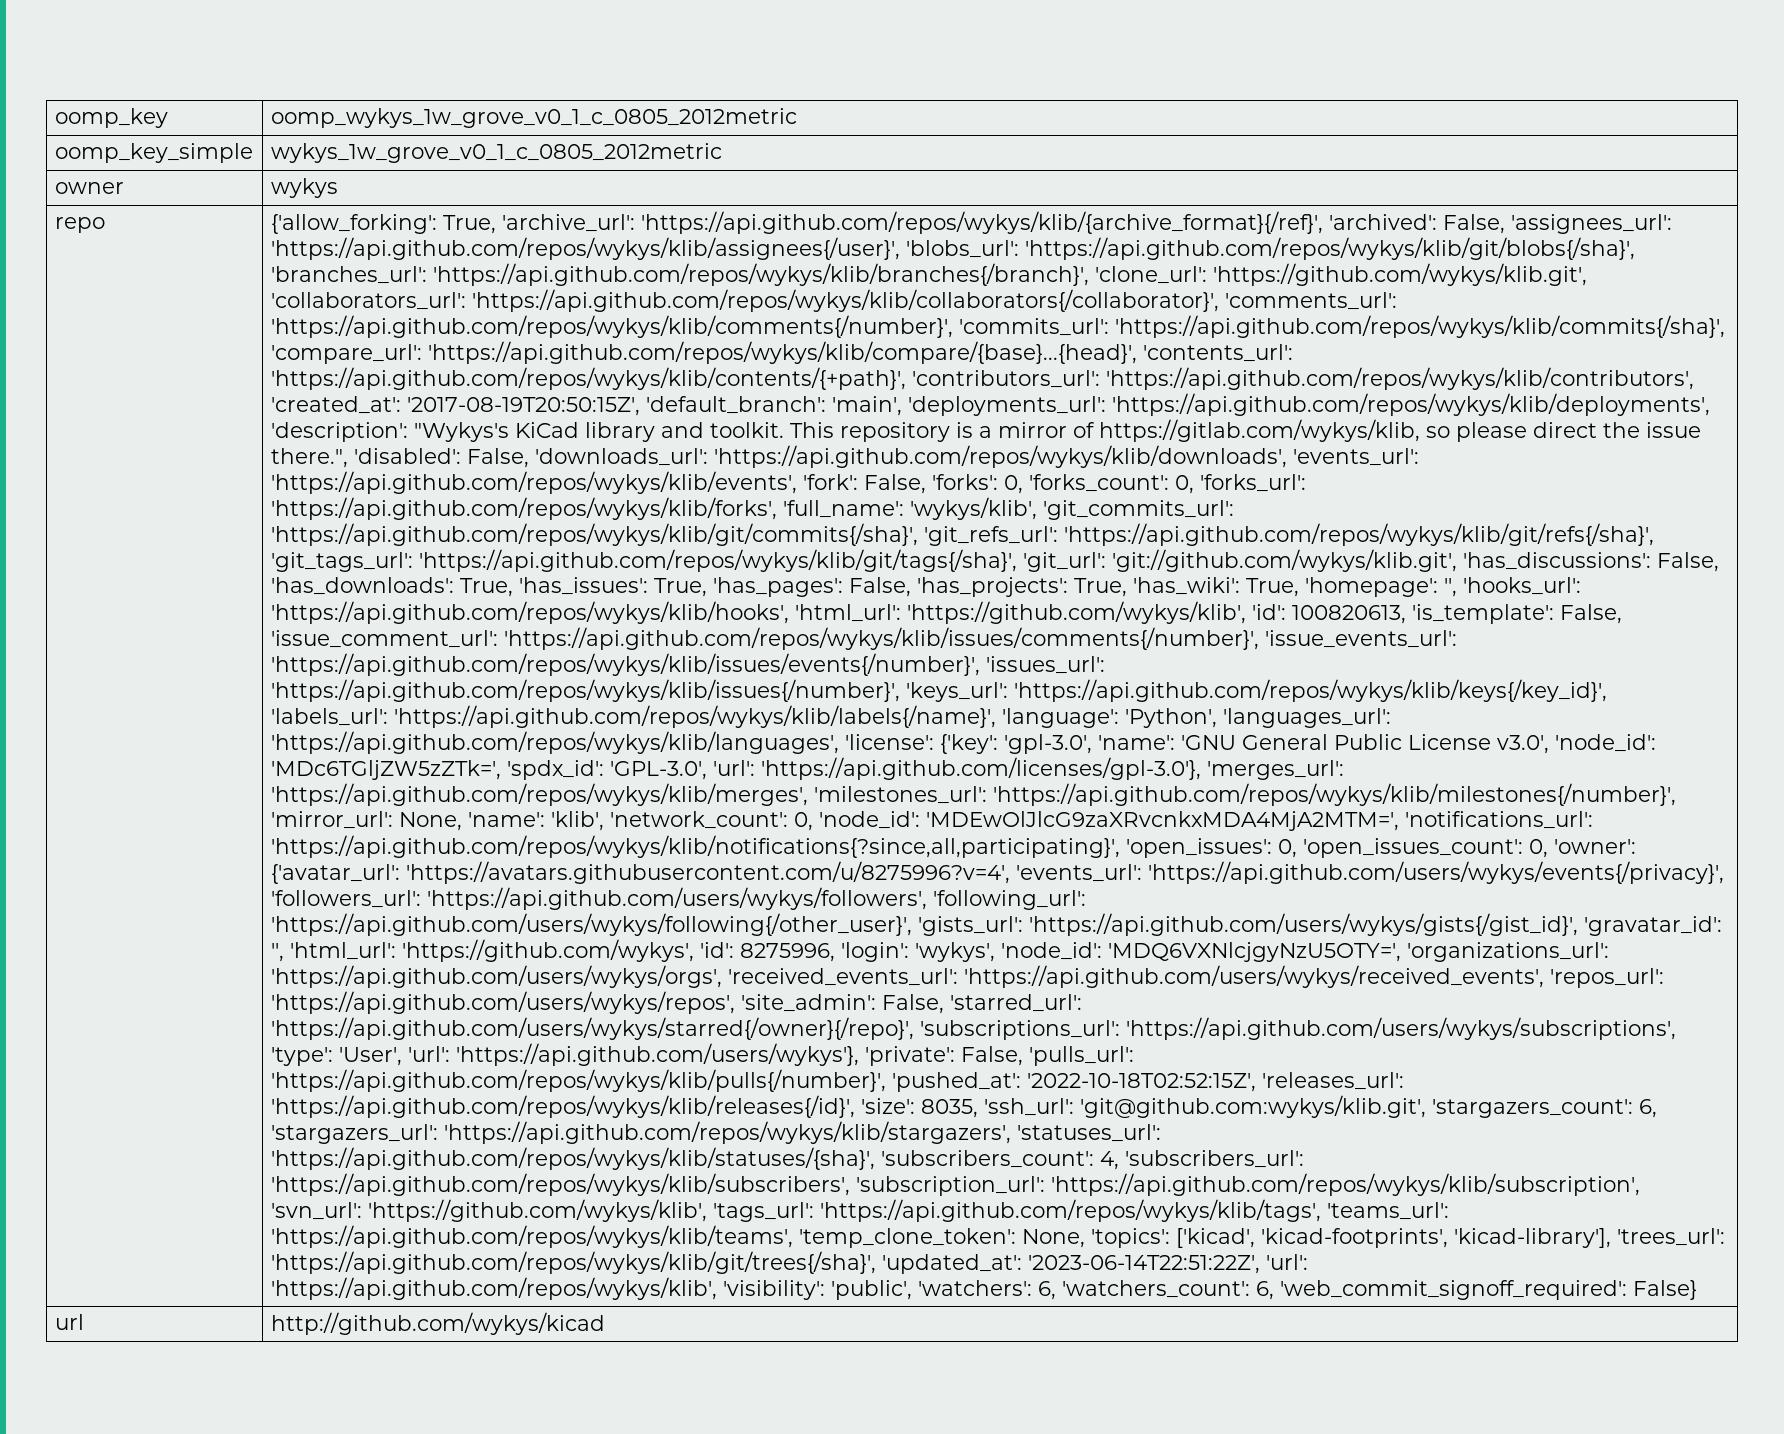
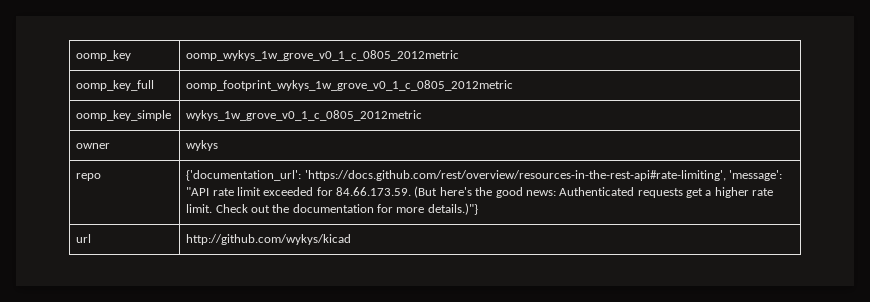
+ oomp_key_full | oomp_footprint_wykys_1w_grove_v0_1_c_0805_2012metric
- {'allow_forking': True, 'archive_url': 'https://api.github.com/repos/wykys/klib/{archive_format}{/ref}', 'archived': False, 'assignees_url': 'https://api.github.com/repos/wykys/klib/assignees{/user}', 'blobs_url': 'https://api.github.com/repos/wykys/klib/git/blobs{/sha}', 'branches_url': 'https://api.github.com/repos/wykys/klib/branches{/branch}', 'clone_url': 'https://github.com/wykys/klib.git', 'collaborators_url': 'https://api.github.com/repos/wykys/klib/collaborators{/collaborator}', 'comments_url': 'https://api.github.com/repos/wykys/klib/comments{/number}', 'commits_url': 'https://api.github.com/repos/wykys/klib/commits{/sha}', 'compare_url': 'https://api.github.com/repos/wykys/klib/compare/{base}...{head}', 'contents_url': 'https://api.github.com/repos/wykys/klib/contents/{+path}', 'contributors_url': 'https://api.github.com/repos/wykys/klib/contributors', 'created_at': '2017-08-19T20:50:15Z', 'default_branch': 'main', 'deployments_url': 'https://api.github.com/repos/wykys/klib/deployments', 'description': "Wykys's KiCad library and toolkit. This repository is a mirror of https://gitlab.com/wykys/klib, so please direct the issue there.", 'disabled': False, 'downloads_url': 'https://api.github.com/repos/wykys/klib/downloads', 'events_url': 'https://api.github.com/repos/wykys/klib/events', 'fork': False, 'forks': 0, 'forks_count': 0, 'forks_url': 'https://api.github.com/repos/wykys/klib/forks', 'full_name': 'wykys/klib', 'git_commits_url': 'https://api.github.com/repos/wykys/klib/git/commits{/sha}', 'git_refs_url': 'https://api.github.com/repos/wykys/klib/git/refs{/sha}', 'git_tags_url': 'https://api.github.com/repos/wykys/klib/git/tags{/sha}', 'git_url': 'git://github.com/wykys/klib.git', 'has_discussions': False, 'has_downloads': True, 'has_issues': True, 'has_pages': False, 'has_projects': True, 'has_wiki': True, 'homepage': '', 'hooks_url': 'https://api.github.com/repos/wykys/klib/hooks', 'html_url': 'https://github.com/wykys/klib', 'id': 100820613, 'is_template': False, 'issue_comment_url': 'https://api.github.com/repos/wykys/klib/issues/comments{/number}', 'issue_events_url': 'https://api.github.com/repos/wykys/klib/issues/events{/number}', 'issues_url': 'https://api.github.com/repos/wykys/klib/issues{/number}', 'keys_url': 'https://api.github.com/repos/wykys/klib/keys{/key_id}', 'labels_url': 'https://api.github.com/repos/wykys/klib/labels{/name}', 'language': 'Python', 'languages_url': 'https://api.github.com/repos/wykys/klib/languages', 'license': {'key': 'gpl-3.0', 'name': 'GNU General Public License v3.0', 'node_id': 'MDc6TGljZW5zZTk=', 'spdx_id': 'GPL-3.0', 'url': 'https://api.github.com/licenses/gpl-3.0'}, 'merges_url': 'https://api.github.com/repos/wykys/klib/merges', 'milestones_url': 'https://api.github.com/repos/wykys/klib/milestones{/number}', 'mirror_url': None, 'name': 'klib', 'network_count': 0, 'node_id': 'MDEwOlJlcG9zaXRvcnkxMDA4MjA2MTM=', 'notifications_url': 'https://api.github.com/repos/wykys/klib/notifications{?since,all,participating}', 'open_issues': 0, 'open_issues_count': 0, 'owner': {'avatar_url': 'https://avatars.githubusercontent.com/u/8275996?v=4', 'events_url': 'https://api.github.com/users/wykys/events{/privacy}', 'followers_url': 'https://api.github.com/users/wykys/followers', 'following_url': 'https://api.github.com/users/wykys/following{/other_user}', 'gists_url': 'https://api.github.com/users/wykys/gists{/gist_id}', 'gravatar_id': '', 'html_url': 'https://github.com/wykys', 'id': 8275996, 'login': 'wykys', 'node_id': 'MDQ6VXNlcjgyNzU5OTY=', 'organizations_url': 'https://api.github.com/users/wykys/orgs', 'received_events_url': 'https://api.github.com/users/wykys/received_events', 'repos_url': 'https://api.github.com/users/wykys/repos', 'site_admin': False, 'starred_url': 'https://api.github.com/users/wykys/starred{/owner}{/repo}', 'subscriptions_url': 'https://api.github.com/users/wykys/subscriptions', 'type': 'User', 'url': 'https://api.github.com/users/wykys'}, 'private': False, 'pulls_url': 'https://api.github.com/repos/wykys/klib/pulls{/number}', 'pushed_at': '2022-10-18T02:52:15Z', 'releases_url': 'https://api.github.com/repos/wykys/klib/releases{/id}', 'size': 8035, 'ssh_url': 'git@github.com:wykys/klib.git', 'stargazers_count': 6, 'stargazers_url': 'https://api.github.com/repos/wykys/klib/stargazers', 'statuses_url': 'https://api.github.com/repos/wykys/klib/statuses/{sha}', 'subscribers_count': 4, 'subscribers_url': 'https://api.github.com/repos/wykys/klib/subscribers', 'subscription_url': 'https://api.github.com/repos/wykys/klib/subscription', 'svn_url': 'https://github.com/wykys/klib', 'tags_url': 'https://api.github.com/repos/wykys/klib/tags', 'teams_url': 'https://api.github.com/repos/wykys/klib/teams', 'temp_clone_token': None, 'topics': ['kicad', 'kicad-footprints', 'kicad-library'], 'trees_url': 'https://api.github.com/repos/wykys/klib/git/trees{/sha}', 'updated_at': '2023-06-14T22:51:22Z', 'url': 'https://api.github.com/repos/wykys/klib', 'visibility': 'public', 'watchers': 6, 'watchers_count': 6, 'web_commit_signoff_required': False}
+ {'documentation_url': 'https://docs.github.com/rest/overview/resources-in-the-rest-api#rate-limiting', 'message': "API rate limit exceeded for 84.66.173.59. (But here's the good news: Authenticated requests get a higher rate limit. Check out the documentation for more details.)"}

